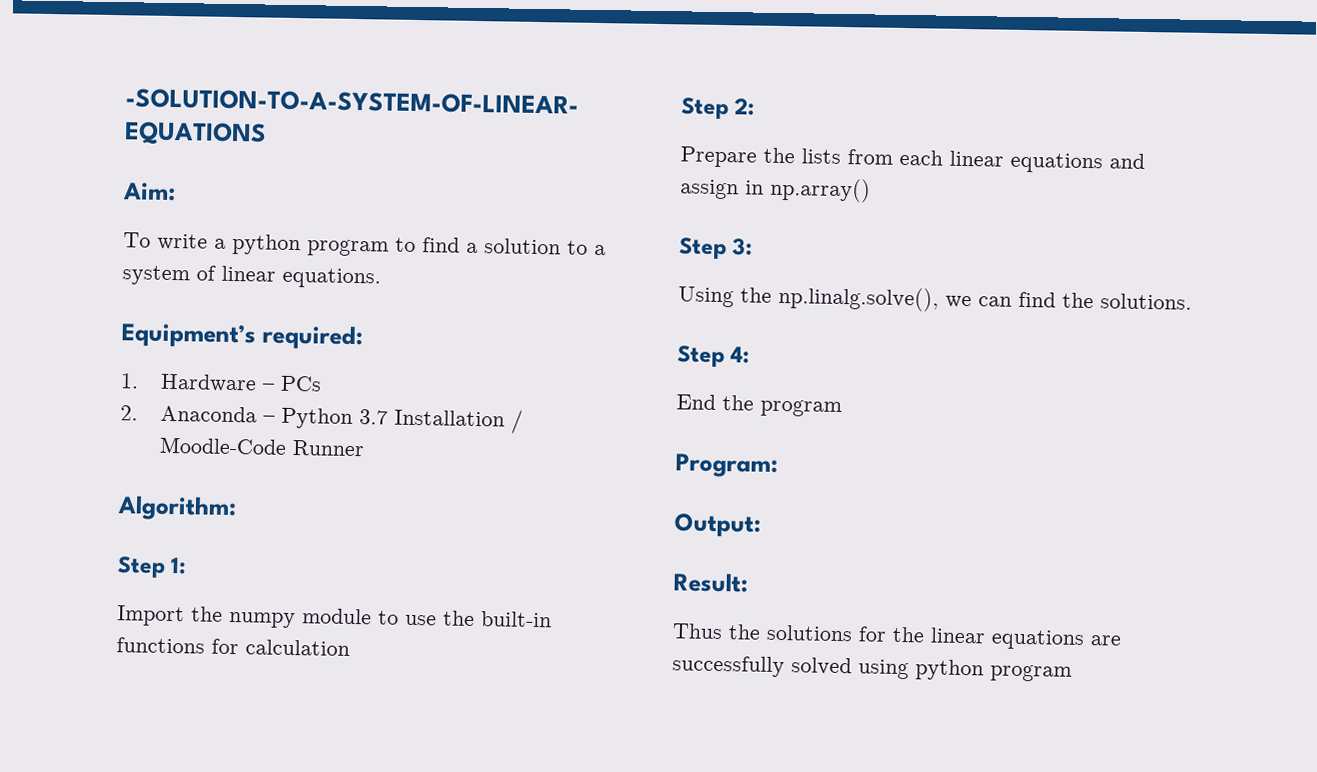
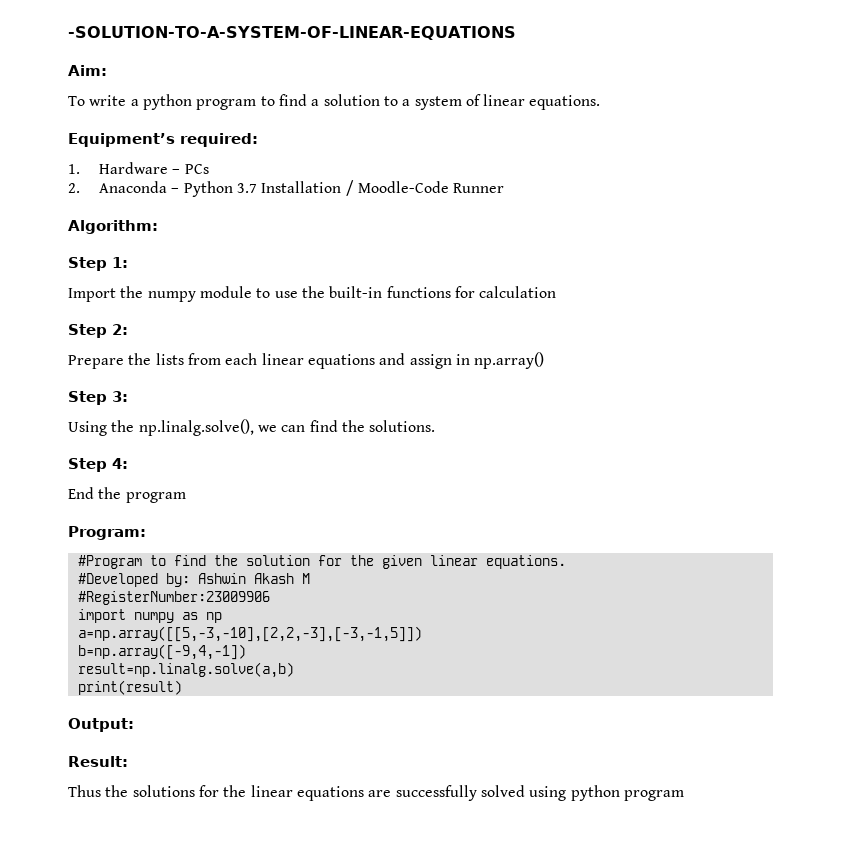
+ #Program to find the solution for the given linear equations.
+ #Developed by: Ashwin Akash M
+ #RegisterNumber:23009906
+ import numpy as np
+ a=np.array([[5,-3,-10],[2,2,-3],[-3,-1,5]])
+ b=np.array([-9,4,-1])
+ result=np.linalg.solve(a,b)
+ print(result)

